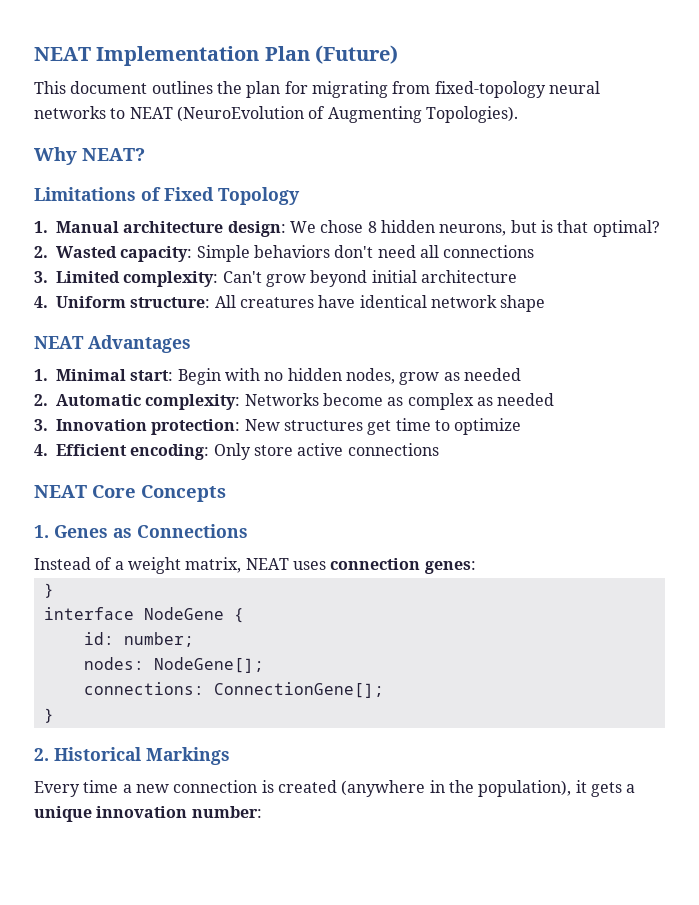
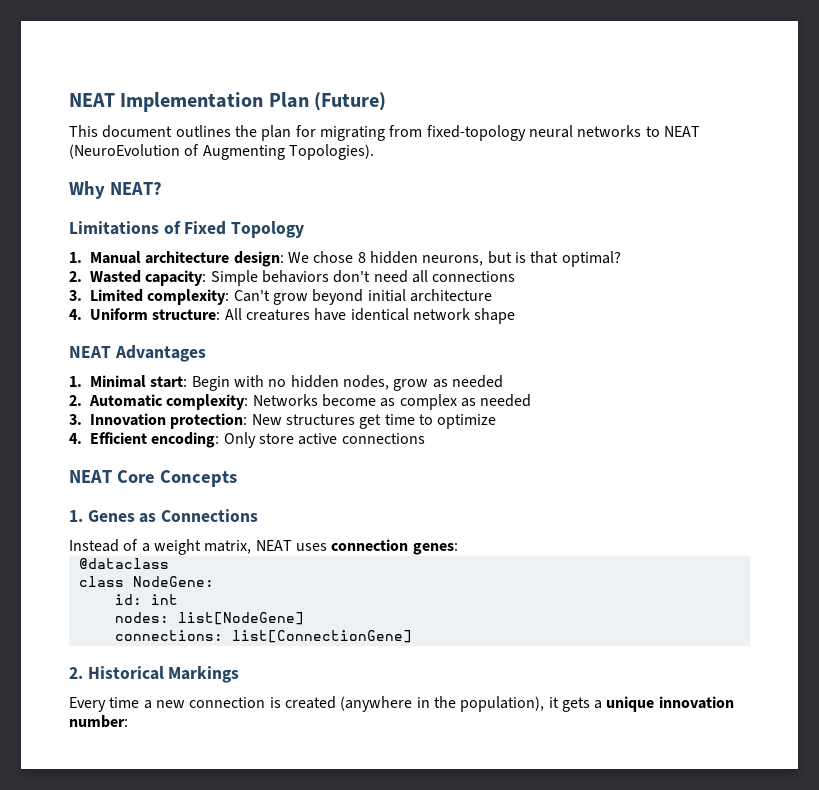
  Instead of a weight matrix, NEAT uses connection genes:
- }
- interface NodeGene {
+ @dataclass
+ class NodeGene:
- id: number;
+ id: int
- nodes: NodeGene[];
+ nodes: list[NodeGene]
- connections: ConnectionGene[];
- }
+ connections: list[ConnectionGene]

